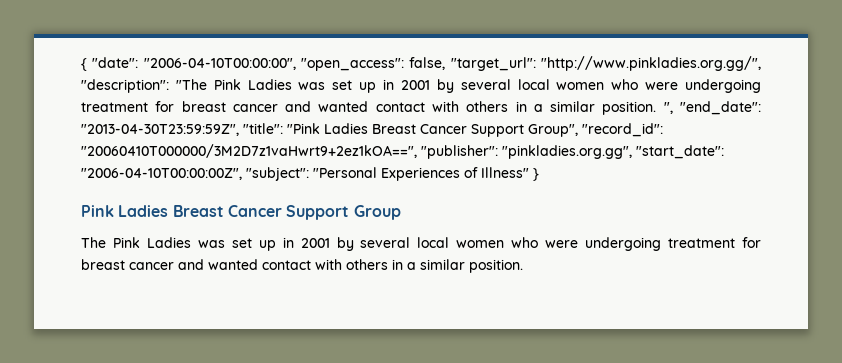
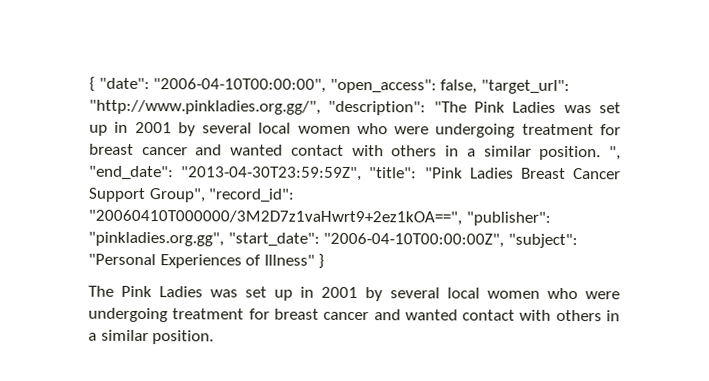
- Pink Ladies Breast Cancer Support Group

